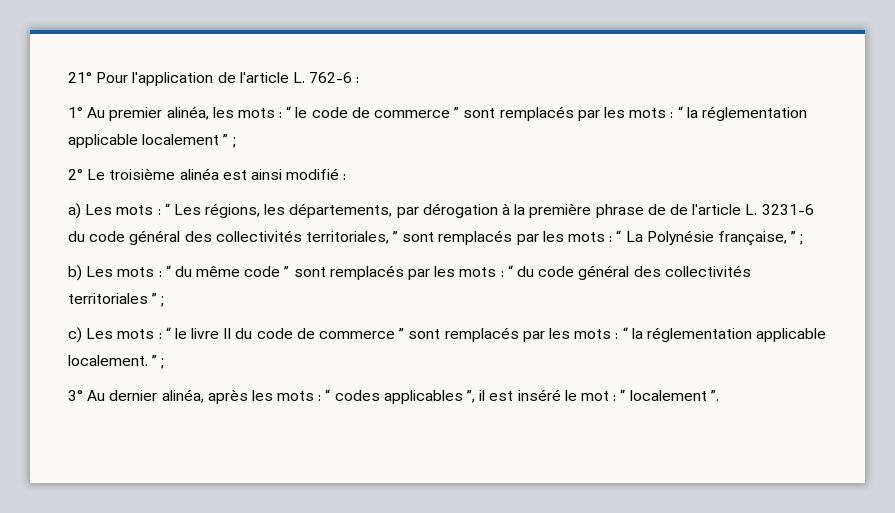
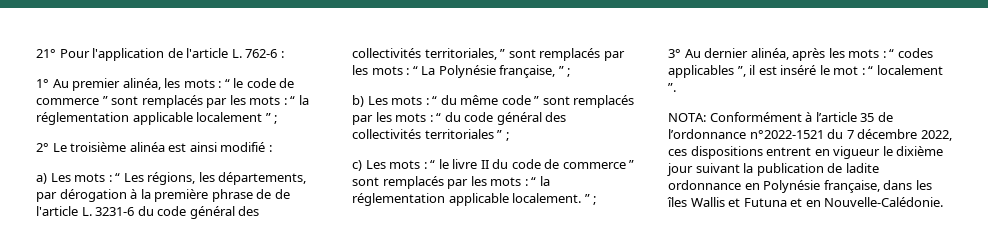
+ NOTA: Conformément à l’article 35 de l’ordonnance n°2022-1521 du 7 décembre 2022, ces dispositions entrent en vigueur le dixième jour suivant la publication de ladite ordonnance en Polynésie française, dans les îles Wallis et Futuna et en Nouvelle-Calédonie.

